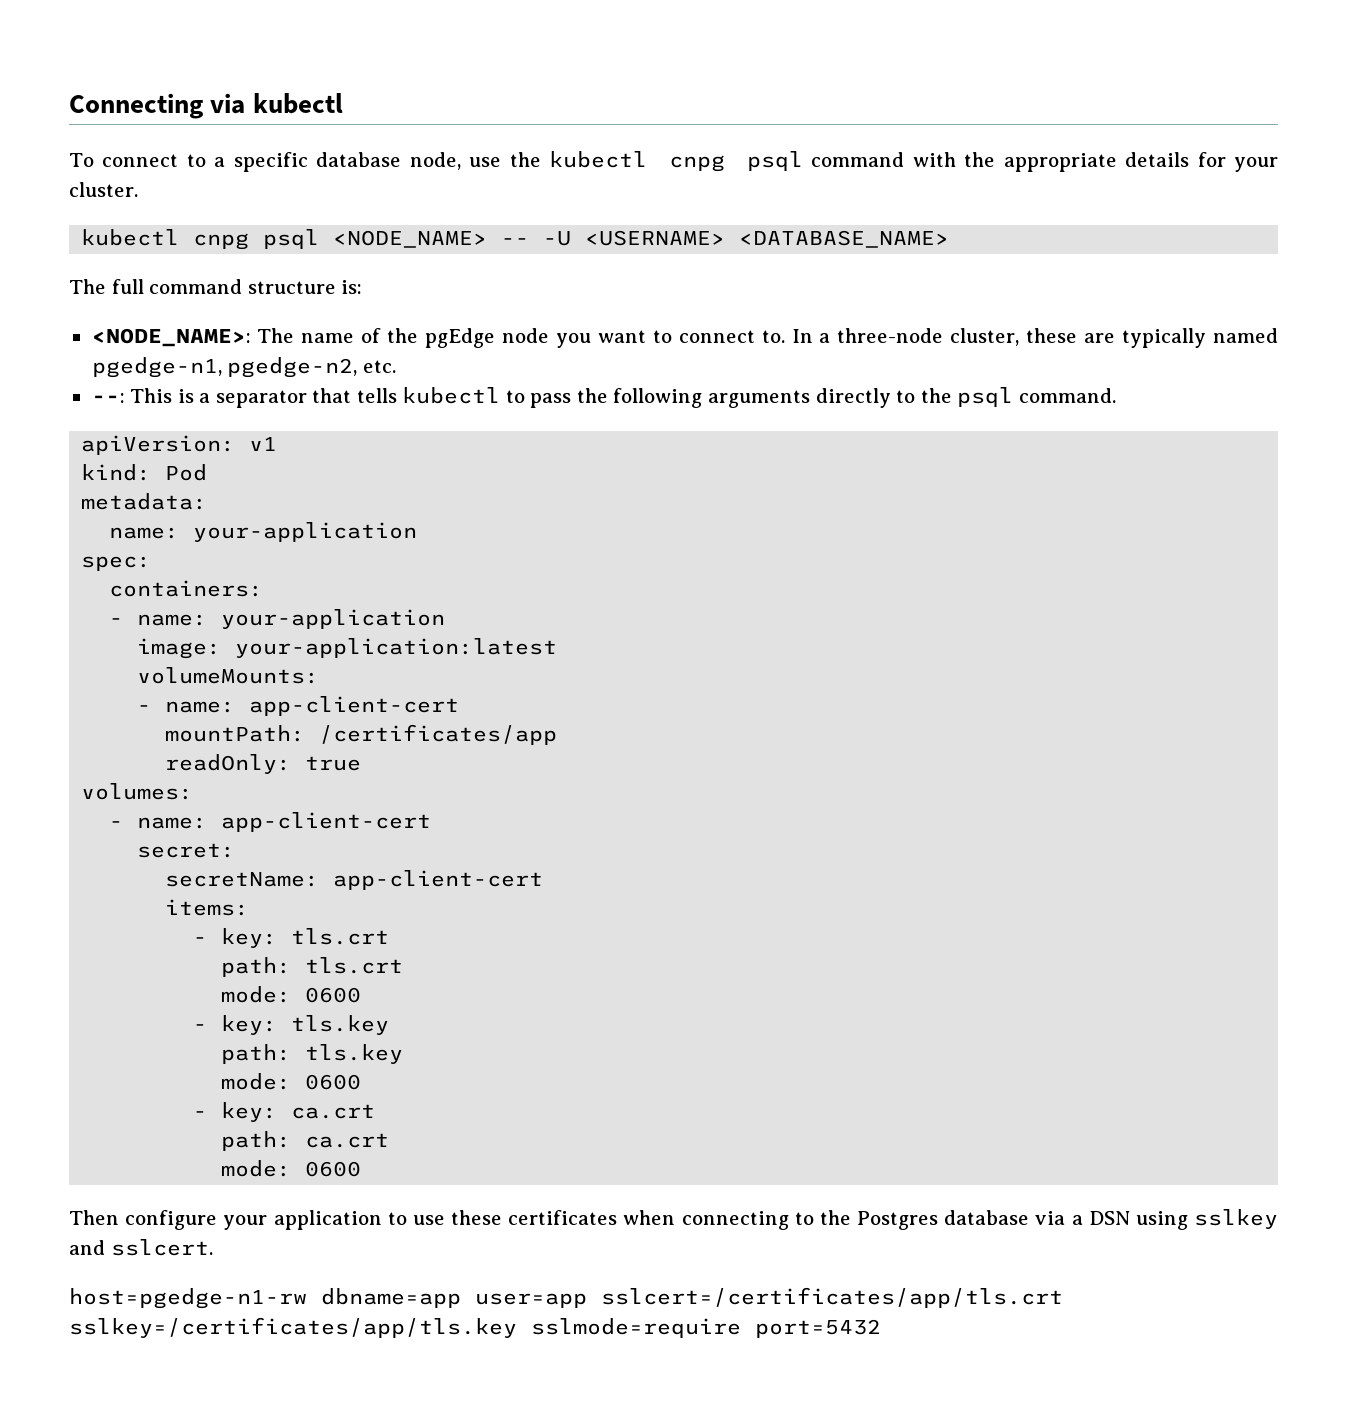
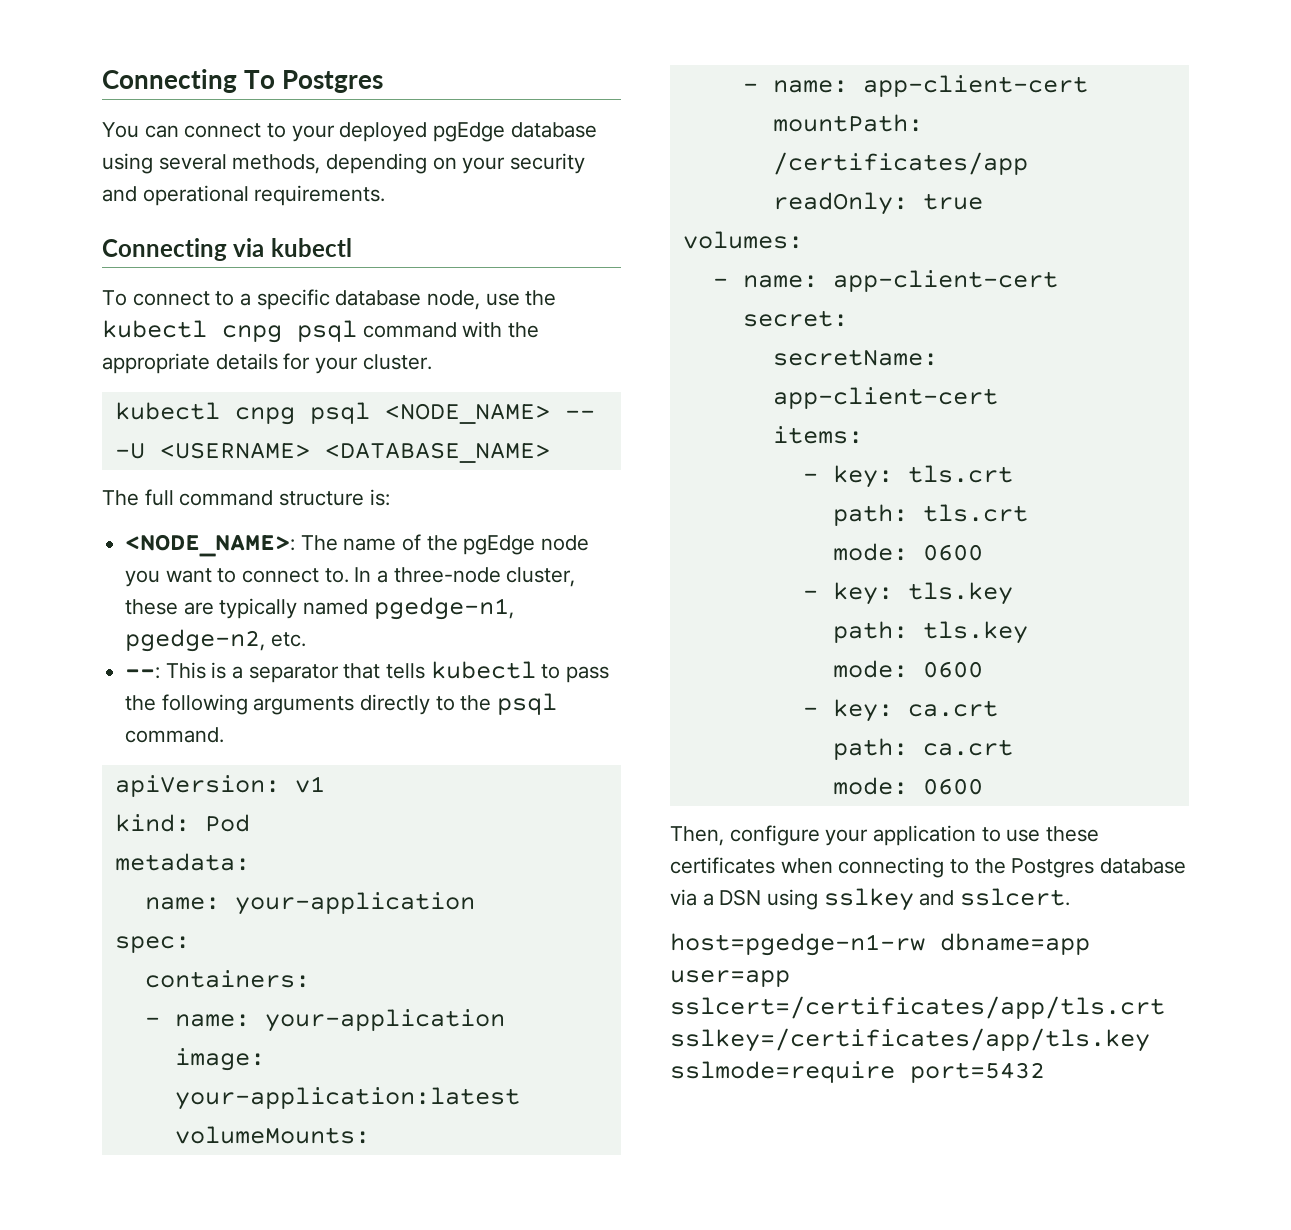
+ Connecting To Postgres
+ You can connect to your deployed pgEdge database using several methods, depending on your security and operational requirements.
- Then configure your application to use these certificates when connecting to the Postgres database via a DSN using sslkey and sslcert.
+ Then, configure your application to use these certificates when connecting to the Postgres database via a DSN using sslkey and sslcert.

